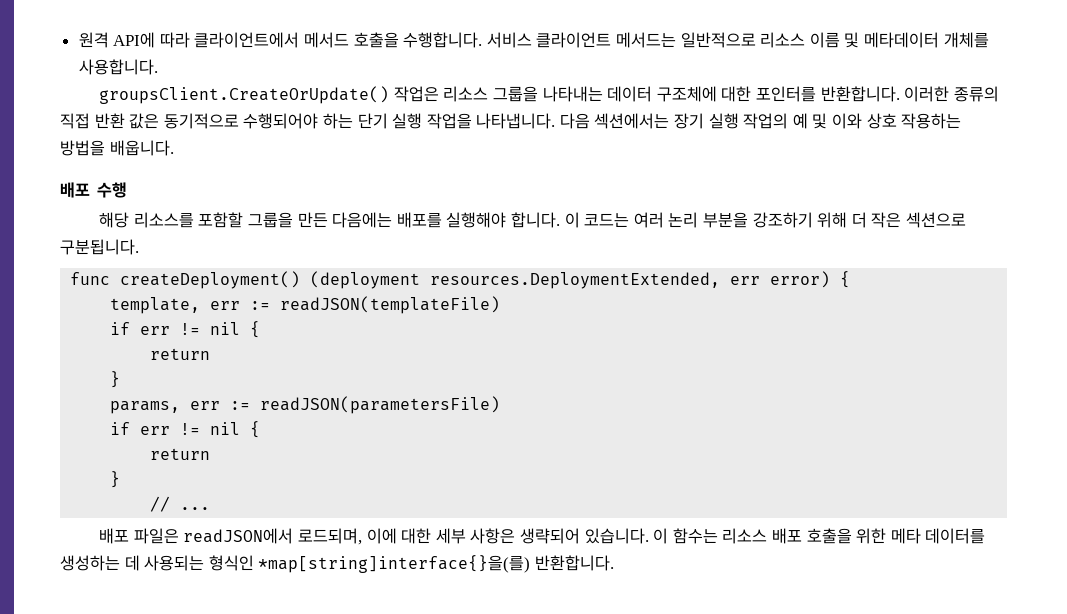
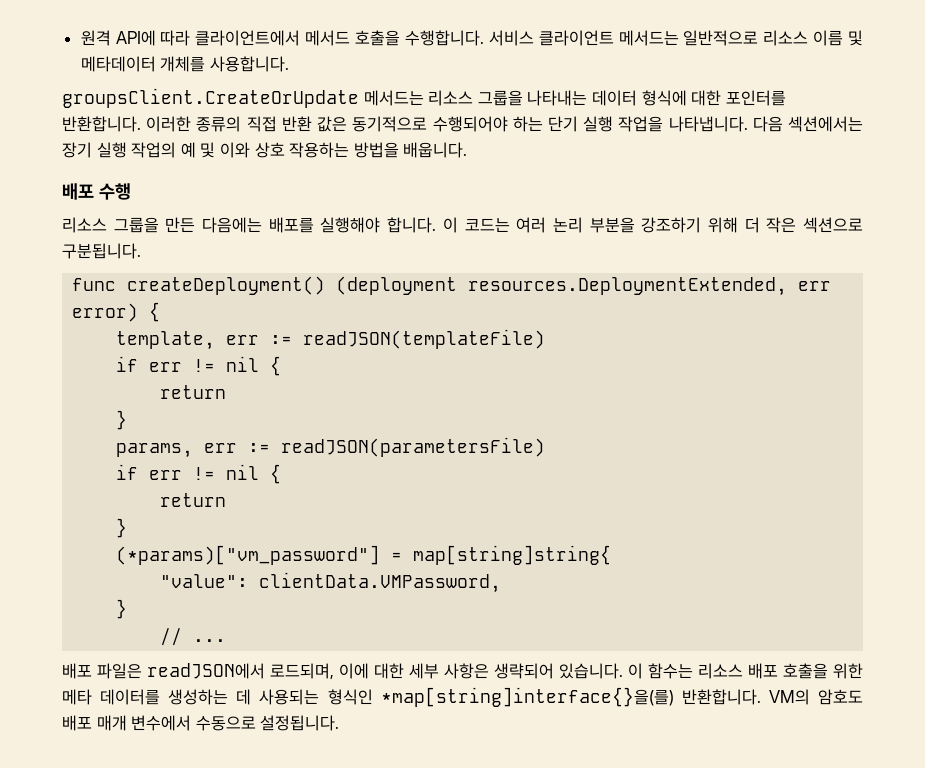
- groupsClient.CreateOrUpdate() 작업은 리소스 그룹을 나타내는 데이터 구조체에 대한 포인터를 반환합니다.
+ groupsClient.CreateOrUpdate 메서드는 리소스 그룹을 나타내는 데이터 형식에 대한 포인터를 반환합니다.
- 해당 리소스를 포함할 그룹을 만든 다음에는 배포를 실행해야 합니다.
+ 리소스 그룹을 만든 다음에는 배포를 실행해야 합니다.
+ (*params)["vm_password"] = map[string]string{
+ "value": clientData.VMPassword,
+ }
+ VM의 암호도 배포 매개 변수에서 수동으로 설정됩니다.

